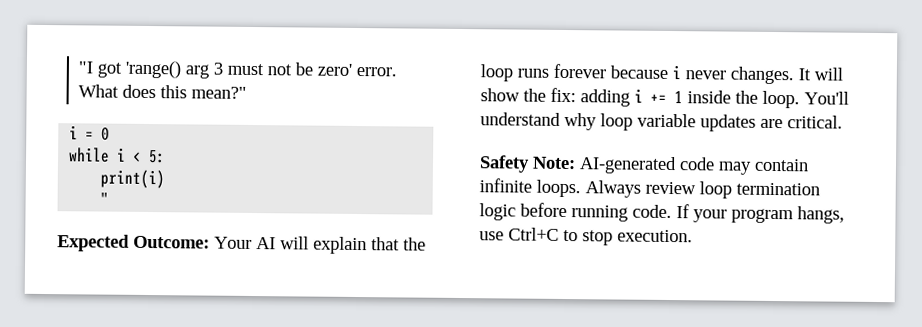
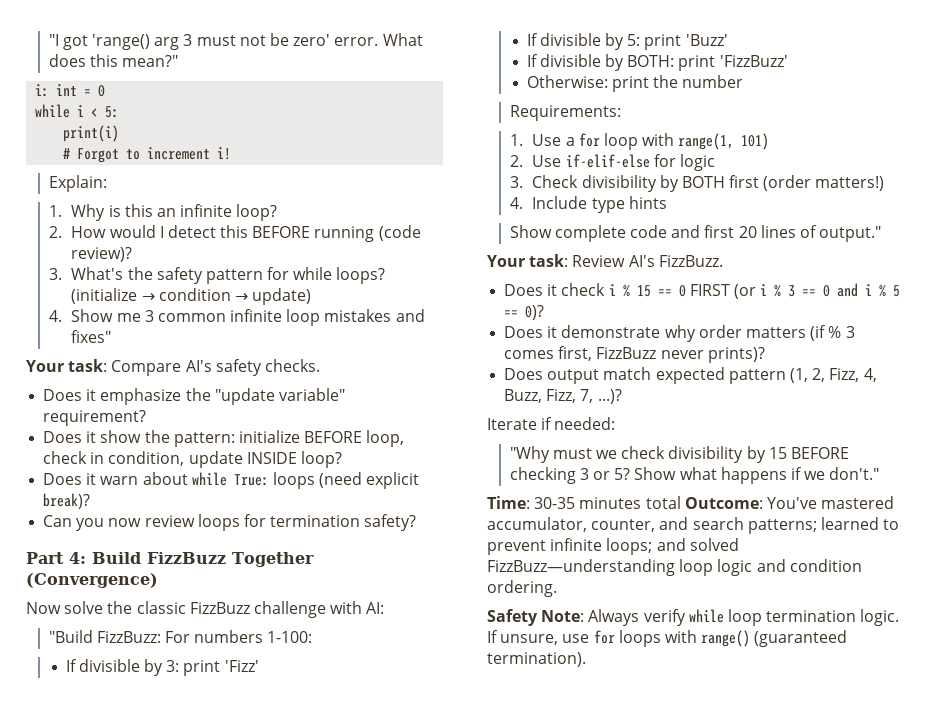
- i = 0
+ i: int = 0
- "
- Expected Outcome: Your AI will explain that the loop runs forever because i never changes. It will show the fix: adding i += 1 inside the loop. You'll understand why loop variable updates are critical.
- Safety Note: AI-generated code may contain infinite loops. Always review loop termination logic before running code. If your program hangs, use Ctrl+C to stop execution.
+ # Forgot to increment i!
+ Explain:
+ 1. Why is this an infinite loop?
+ 2. How would I detect this BEFORE running (code review)?
+ 3. What's the safety pattern for while loops? (initialize → condition → update)
+ 4. Show me 3 common infinite loop mistakes and fixes"
+ Your task: Compare AI's safety checks.
+ Does it emphasize the "update variable" requirement?
+ Does it show the pattern: initialize BEFORE loop, check in condition, update INSIDE loop?
+ Does it warn about while True: loops (need explicit break)?
+ Can you now review loops for termination safety?
+ Part 4: Build FizzBuzz Together (Convergence)
+ Now solve the classic FizzBuzz challenge with AI:
+ "Build FizzBuzz: For numbers 1-100:
+ If divisible by 3: print 'Fizz'
+ If divisible by 5: print 'Buzz'
+ If divisible by BOTH: print 'FizzBuzz'
+ Otherwise: print the number
+ Requirements:
+ 1. Use a for loop with range(1, 101)
+ 2. Use if-elif-else for logic
+ 3. Check divisibility by BOTH first (order matters!)
+ 4. Include type hints
+ Show complete code and first 20 lines of output."
+ Your task: Review AI's FizzBuzz.
+ Does it check i % 15 == 0 FIRST (or i % 3 == 0 and i % 5 == 0)?
+ Does it demonstrate why order matters (if % 3 comes first, FizzBuzz never prints)?
+ Does output match expected pattern (1, 2, Fizz, 4, Buzz, Fizz, 7, ...)?
+ Iterate if needed:
+ "Why must we check divisibility by 15 BEFORE checking 3 or 5? Show what happens if we don't."
+ Time: 30-35 minutes total Outcome: You've mastered accumulator, counter, and search patterns; learned to prevent infinite loops; and solved FizzBuzz—understanding loop logic and condition ordering.
+ Safety Note: Always verify while loop termination logic. If unsure, use for loops with range() (guaranteed termination).

